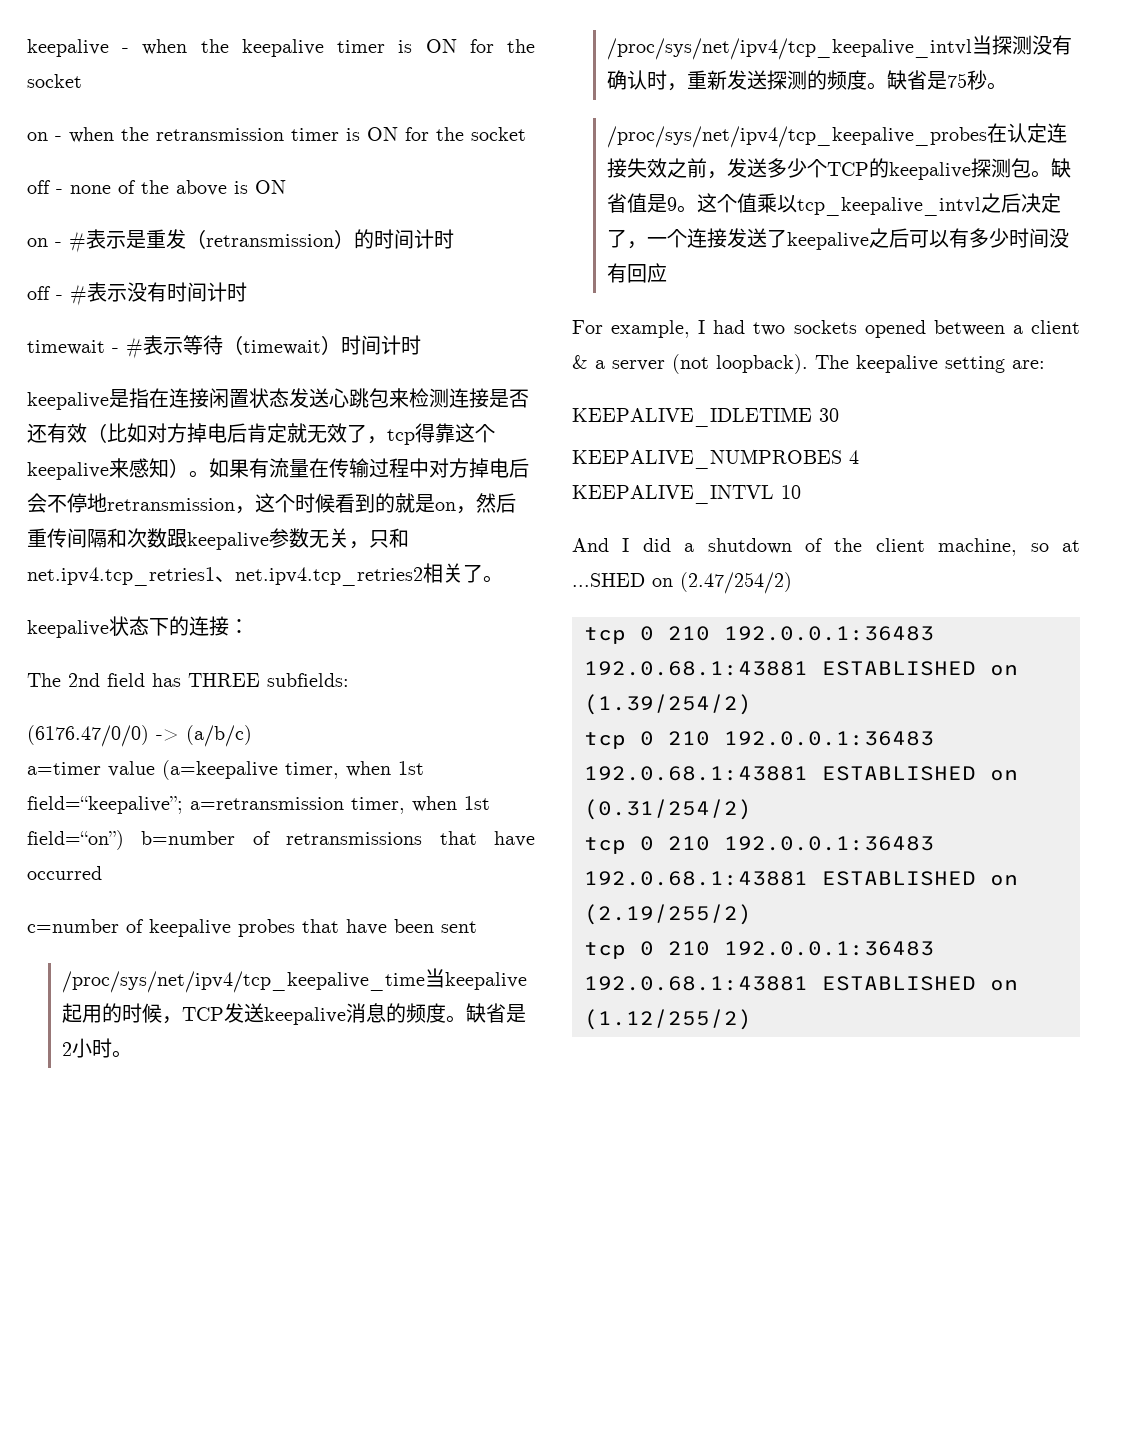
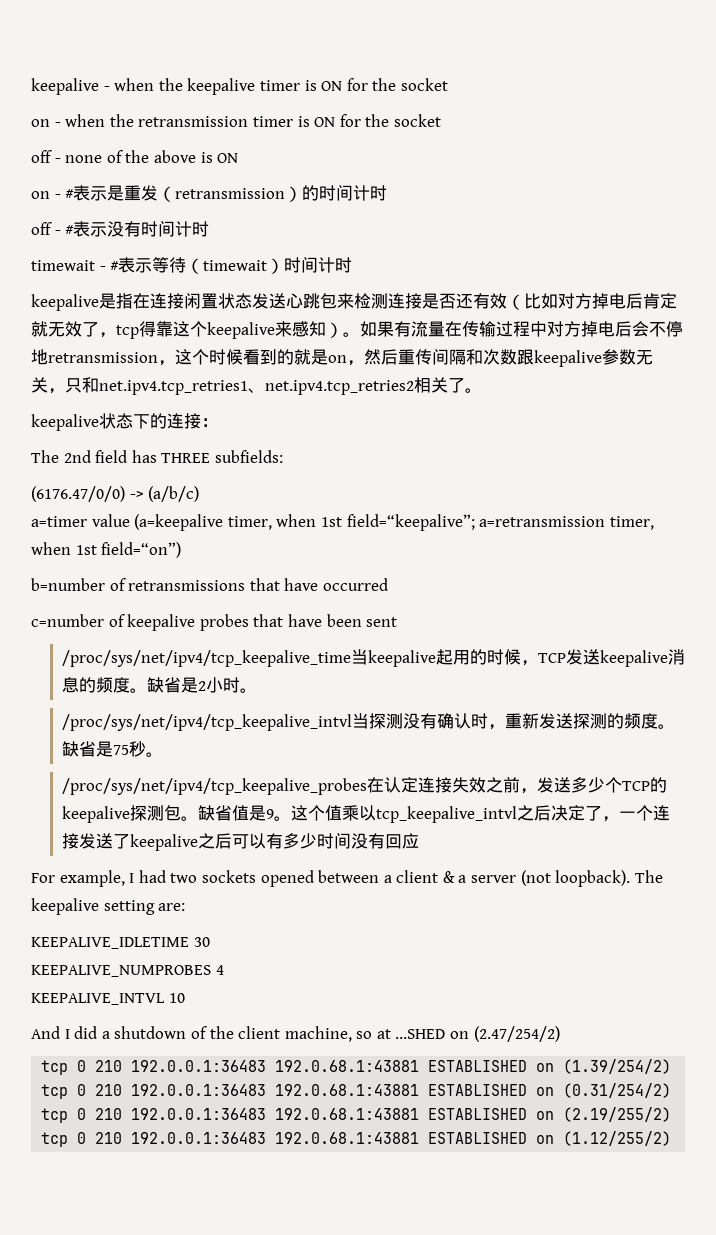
- a=timer value (a=keepalive timer, when 1st field=“keepalive”; a=retransmission timer, when 1st field=“on”) b=number of retransmissions that have occurred
+ a=timer value (a=keepalive timer, when 1st field=“keepalive”; a=retransmission timer, when 1st field=“on”)
+ b=number of retransmissions that have occurred

